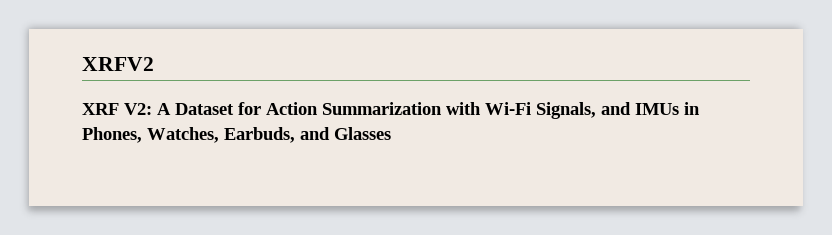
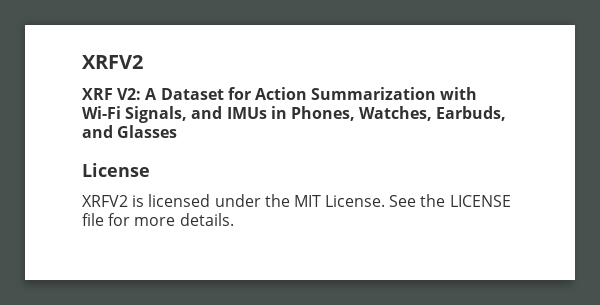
+ License
+ XRFV2 is licensed under the MIT License. See the LICENSE file for more details.

